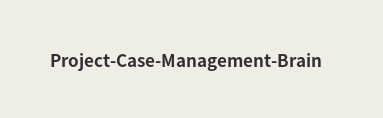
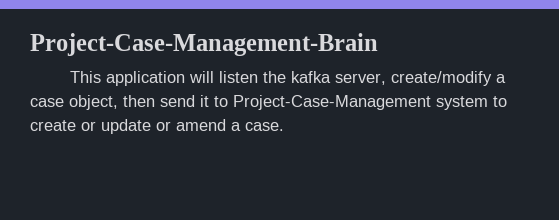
+ This application will listen the kafka server, create/modify a case object, then send it to Project-Case-Management system to create or update or amend a case.

